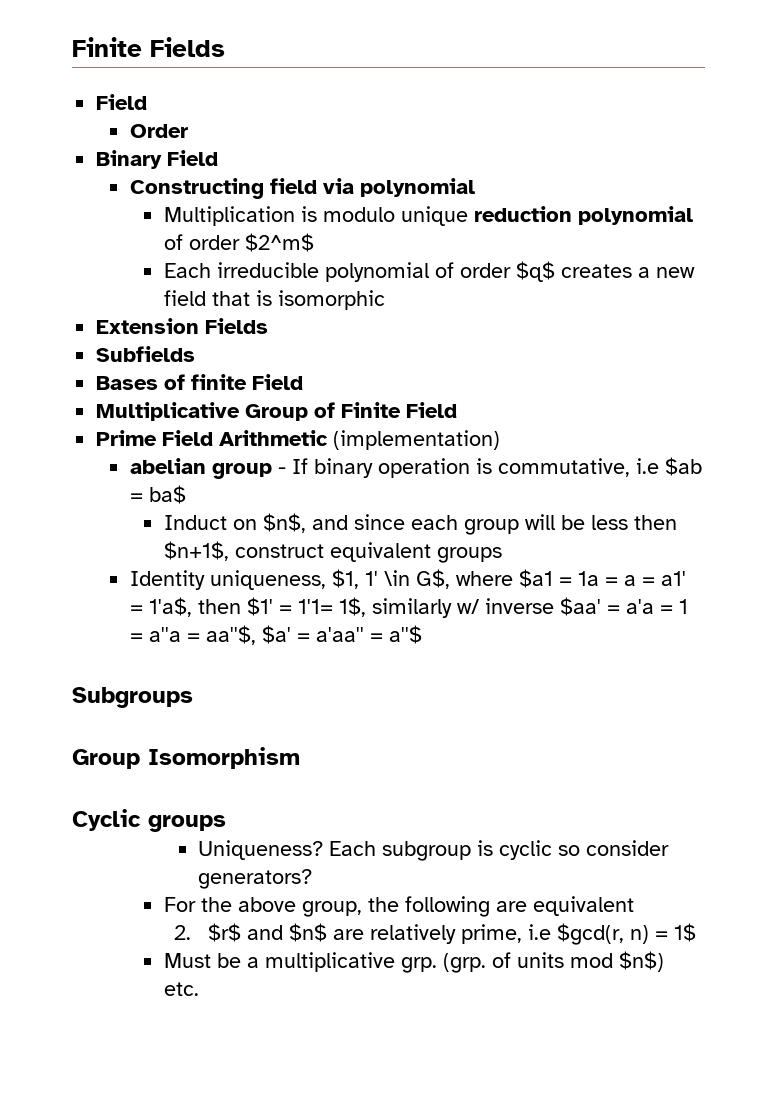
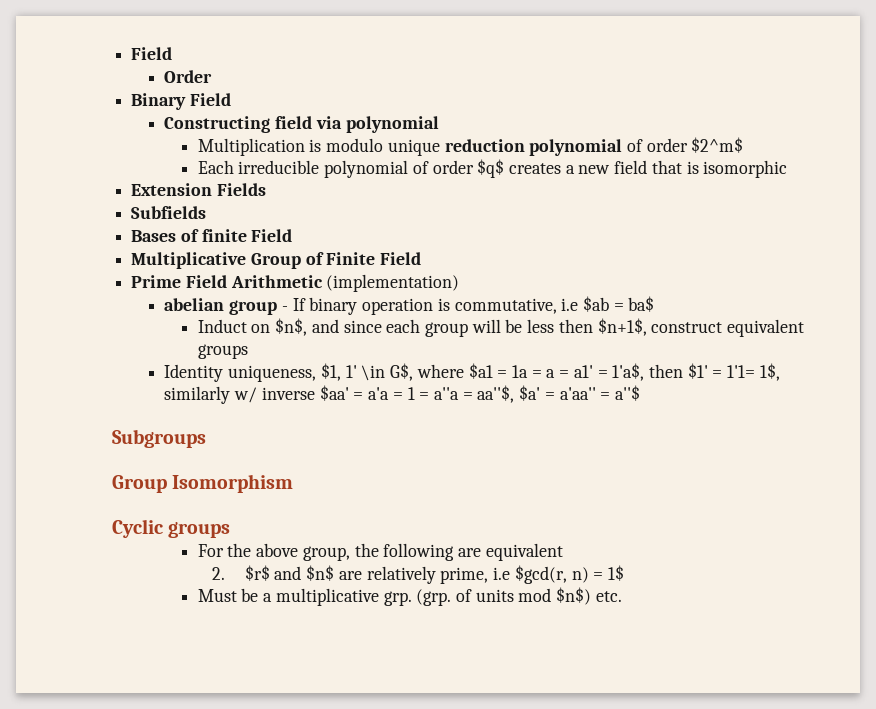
- Finite Fields
- Uniqueness? Each subgroup is cyclic so consider generators?

